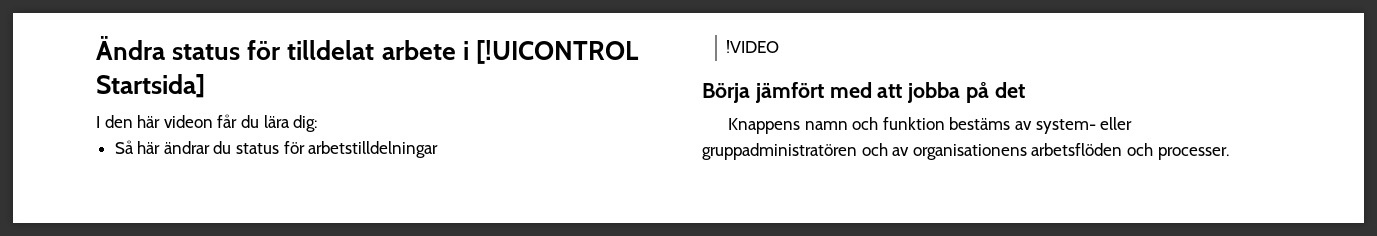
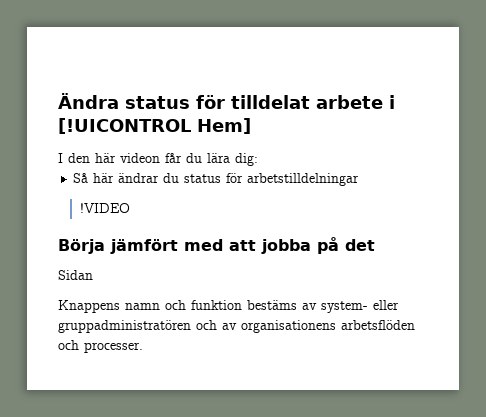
- Ändra status för tilldelat arbete i [!UICONTROL Startsida]
+ Ändra status för tilldelat arbete i [!UICONTROL Hem]
+ Sidan

